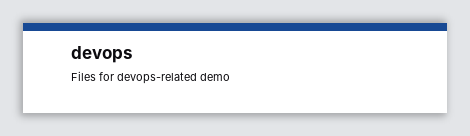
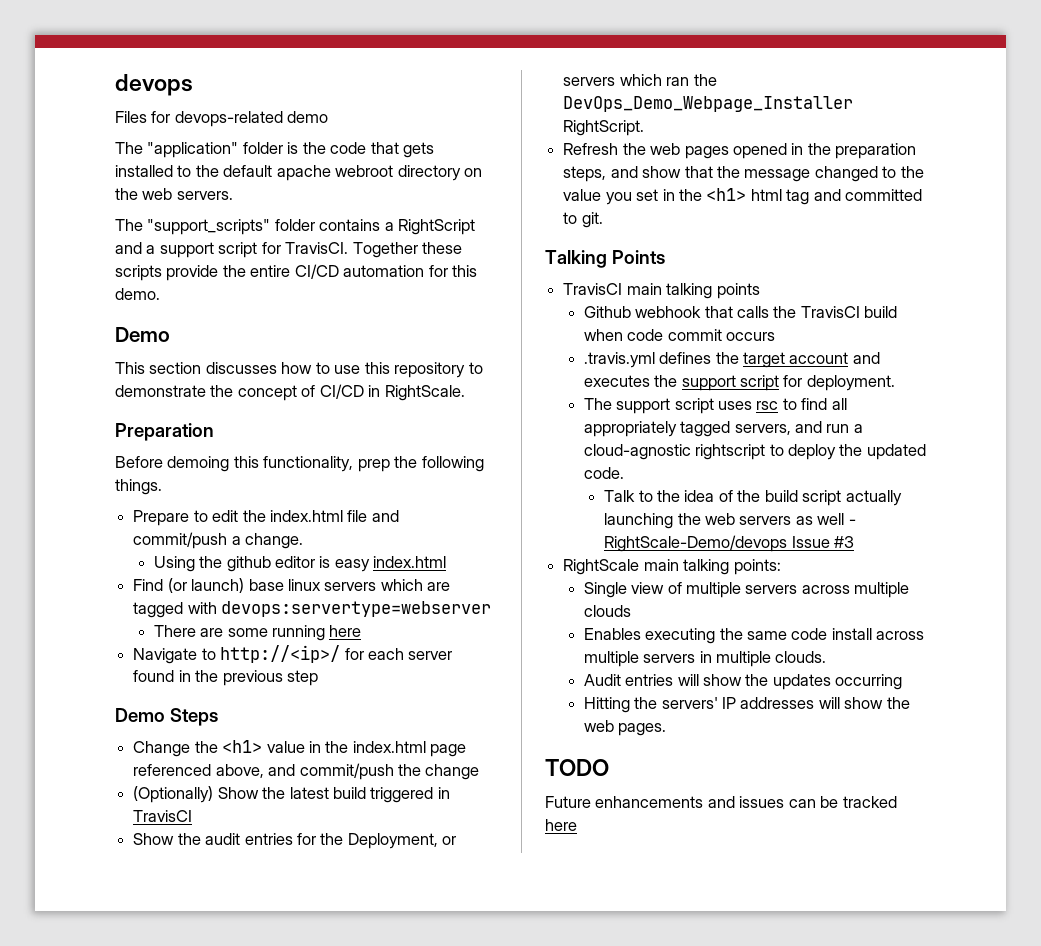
+ The "application" folder is the code that gets installed to the default apache webroot directory on the web servers.
+ The "support_scripts" folder contains a RightScript and a support script for TravisCI. Together these scripts provide the entire CI/CD automation for this demo.
+ Demo
+ This section discusses how to use this repository to demonstrate the concept of CI/CD in RightScale.
+ Preparation
+ Before demoing this functionality, prep the following things.
+ Prepare to edit the index.html file and commit/push a change.
+ Using the github editor is easy index.html
+ Find (or launch) base linux servers which are tagged with devops:servertype=webserver
+ There are some running here
+ Navigate to http://<ip>/ for each server found in the previous step
+ Demo Steps
+ Change the <h1> value in the index.html page referenced above, and commit/push the change
+ (Optionally) Show the latest build triggered in TravisCI
+ Show the audit entries for the Deployment, or servers which ran the DevOps_Demo_Webpage_Installer RightScript.
+ Refresh the web pages opened in the preparation steps, and show that the message changed to the value you set in the <h1> html tag and committed to git.
+ Talking Points
+ TravisCI main talking points
+ Github webhook that calls the TravisCI build when code commit occurs
+ .travis.yml defines the target account and executes the support script for deployment.
+ The support script uses rsc to find all appropriately tagged servers, and run a cloud-agnostic rightscript to deploy the updated code.
+ Talk to the idea of the build script actually launching the web servers as well - RightScale-Demo/devops Issue #3
+ RightScale main talking points:
+ Single view of multiple servers across multiple clouds
+ Enables executing the same code install across multiple servers in multiple clouds.
+ Audit entries will show the updates occurring
+ Hitting the servers' IP addresses will show the web pages.
+ TODO
+ Future enhancements and issues can be tracked here

